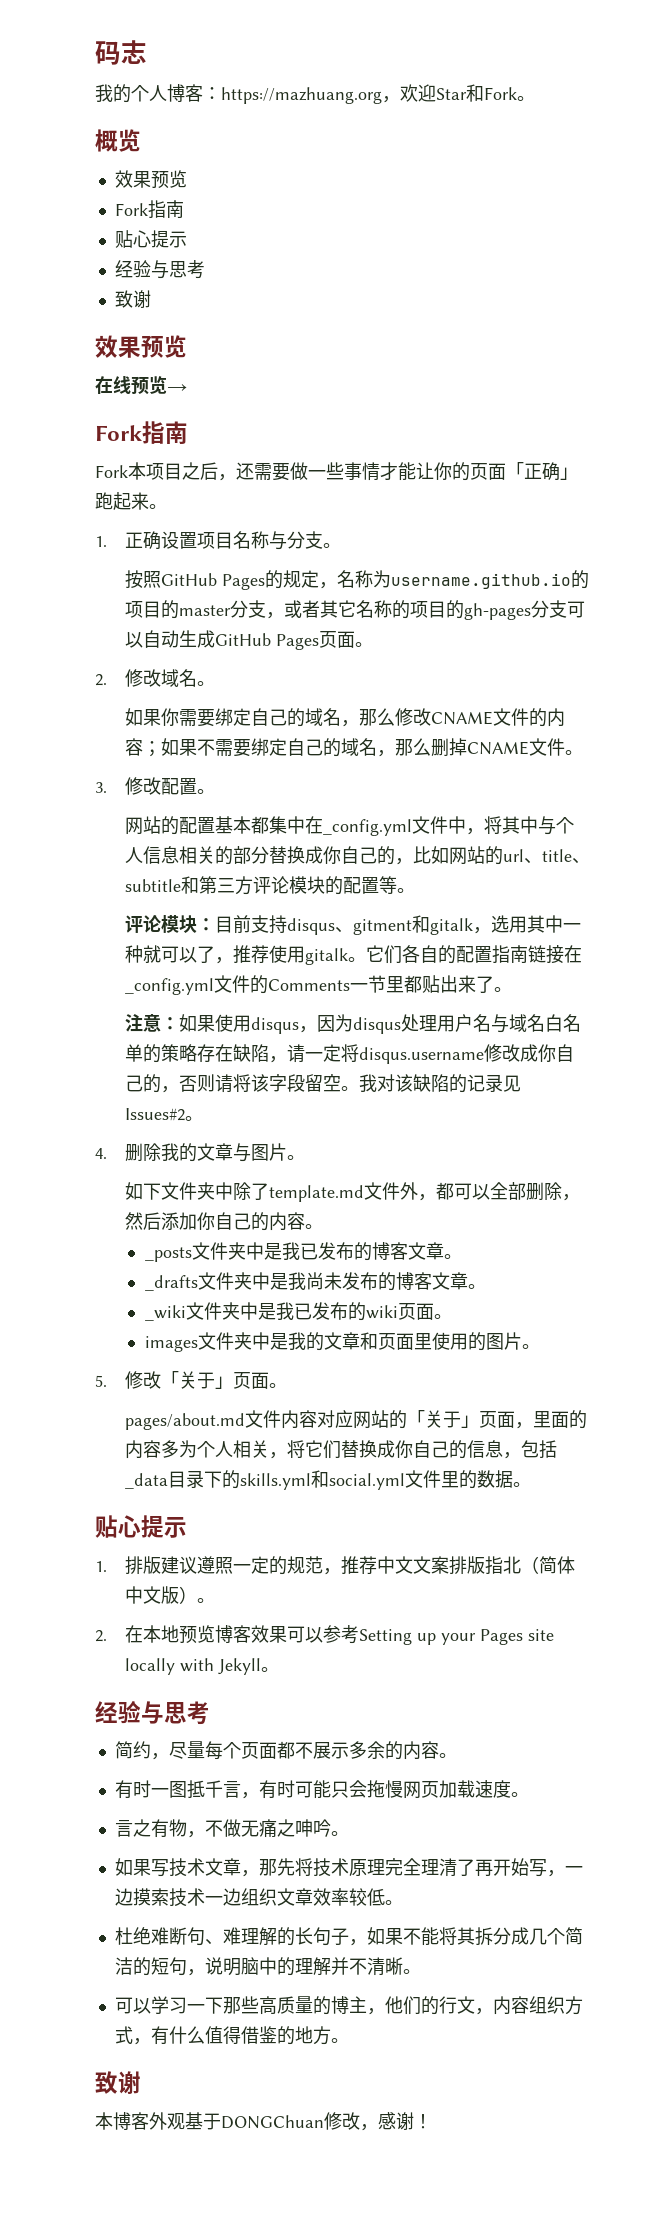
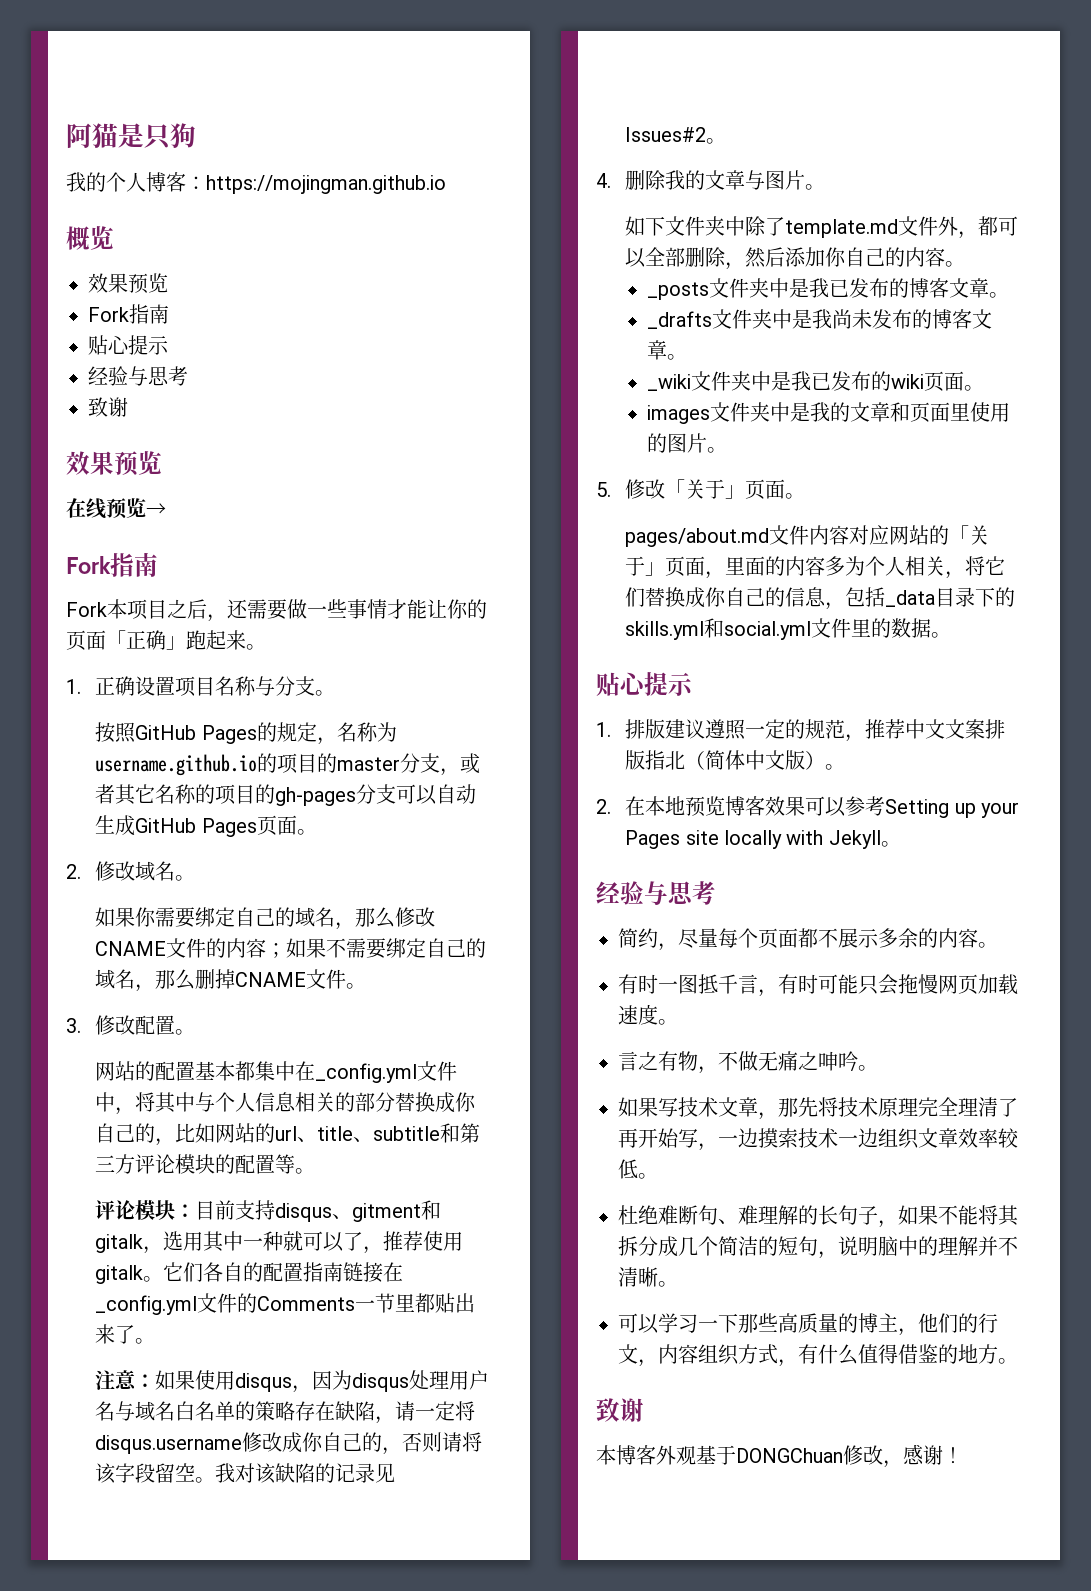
- 码志
+ 阿猫是只狗
- 我的个人博客：https://mazhuang.org，欢迎Star和Fork。
+ 我的个人博客：https://mojingman.github.io

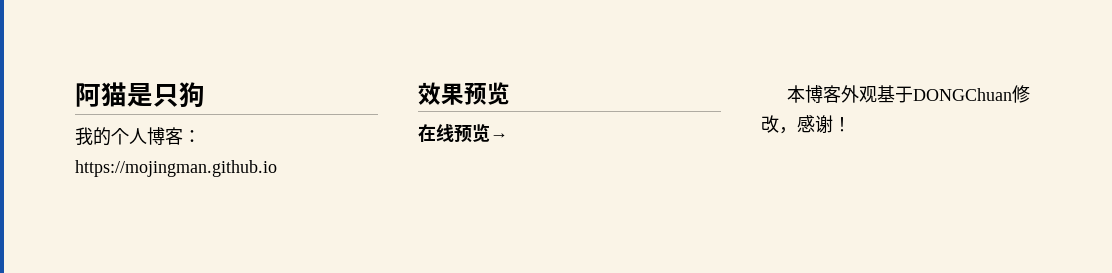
- 概览
- 效果预览
- Fork指南
- 贴心提示
- 经验与思考
- 致谢
  在线预览→
- Fork指南
- Fork本项目之后，还需要做一些事情才能让你的页面「正确」跑起来。
- 1.正确设置项目名称与分支。
- 按照GitHub Pages的规定，名称为username.github.io的项目的master分支，或者其它名称的项目的gh-pages分支可以自动生成GitHub Pages页面。
- 2.修改域名。
- 如果你需要绑定自己的域名，那么修改CNAME文件的内容；如果不需要绑定自己的域名，那么删掉CNAME文件。
- 3.修改配置。
- 网站的配置基本都集中在_config.yml文件中，将其中与个人信息相关的部分替换成你自己的，比如网站的url、title、subtitle和第三方评论模块的配置等。
- 评论模块：目前支持disqus、gitment和gitalk，选用其中一种就可以了，推荐使用gitalk。它们各自的配置指南链接在_config.yml文件的Comments一节里都贴出来了。
- 注意：如果使用disqus，因为disqus处理用户名与域名白名单的策略存在缺陷，请一定将disqus.username修改成你自己的，否则请将该字段留空。我对该缺陷的记录见Issues#2。
- 4.删除我的文章与图片。
- 如下文件夹中除了template.md文件外，都可以全部删除，然后添加你自己的内容。
- _posts文件夹中是我已发布的博客文章。
- _drafts文件夹中是我尚未发布的博客文章。
- _wiki文件夹中是我已发布的wiki页面。
- images文件夹中是我的文章和页面里使用的图片。
- 5.修改「关于」页面。
- pages/about.md文件内容对应网站的「关于」页面，里面的内容多为个人相关，将它们替换成你自己的信息，包括_data目录下的skills.yml和social.yml文件里的数据。
- 贴心提示
- 1.排版建议遵照一定的规范，推荐中文文案排版指北（简体中文版）。
- 2.在本地预览博客效果可以参考Setting up your Pages site locally with Jekyll。
- 经验与思考
- 简约，尽量每个页面都不展示多余的内容。
- 有时一图抵千言，有时可能只会拖慢网页加载速度。
- 言之有物，不做无痛之呻吟。
- 如果写技术文章，那先将技术原理完全理清了再开始写，一边摸索技术一边组织文章效率较低。
- 杜绝难断句、难理解的长句子，如果不能将其拆分成几个简洁的短句，说明脑中的理解并不清晰。
- 可以学习一下那些高质量的博主，他们的行文，内容组织方式，有什么值得借鉴的地方。
- 致谢

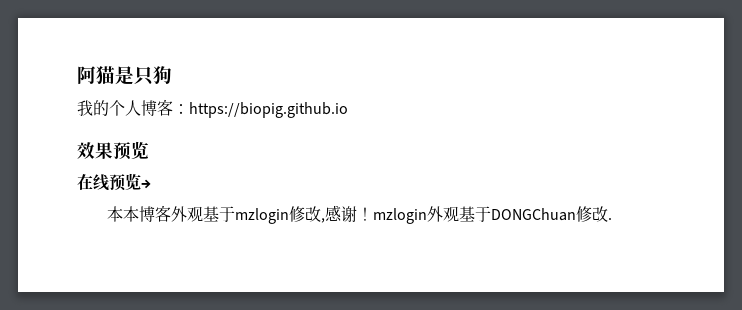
- 我的个人博客：https://mojingman.github.io
+ 我的个人博客：https://biopig.github.io
- 本博客外观基于DONGChuan修改，感谢！
+ 本本博客外观基于mzlogin修改,感谢！mzlogin外观基于DONGChuan修改.

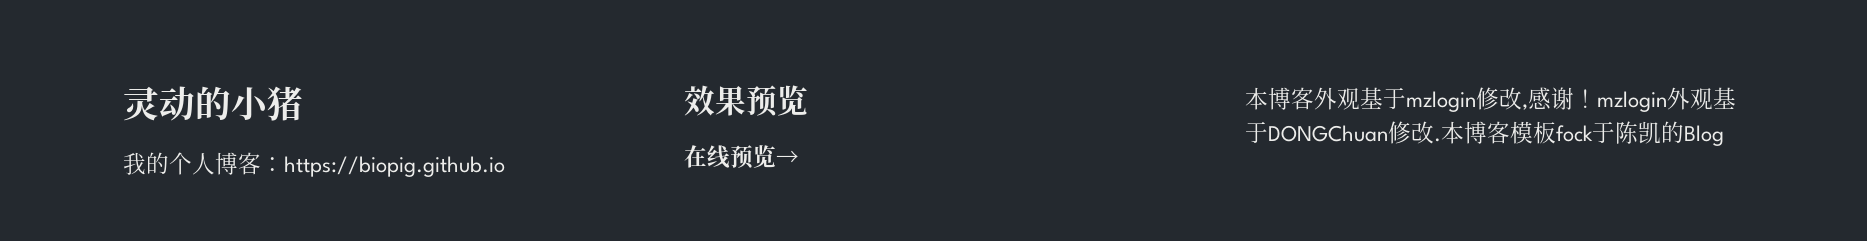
- 阿猫是只狗
+ 灵动的小猪
- 本本博客外观基于mzlogin修改,感谢！mzlogin外观基于DONGChuan修改.
+ 本博客外观基于mzlogin修改,感谢！mzlogin外观基于DONGChuan修改.
+ 本博客模板fock于陈凯的Blog

